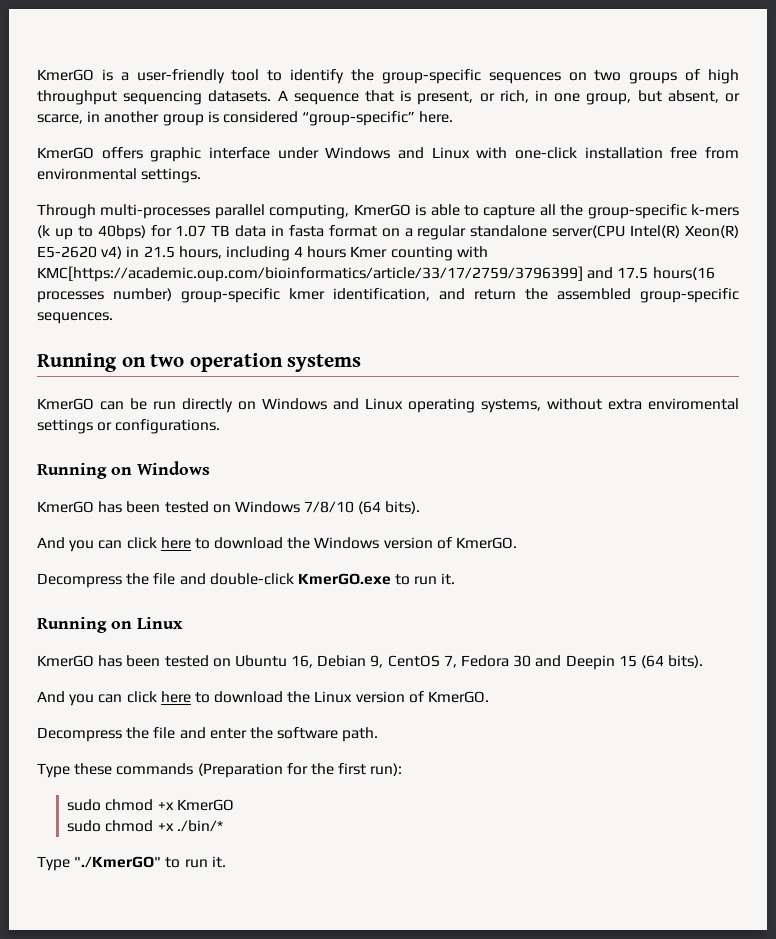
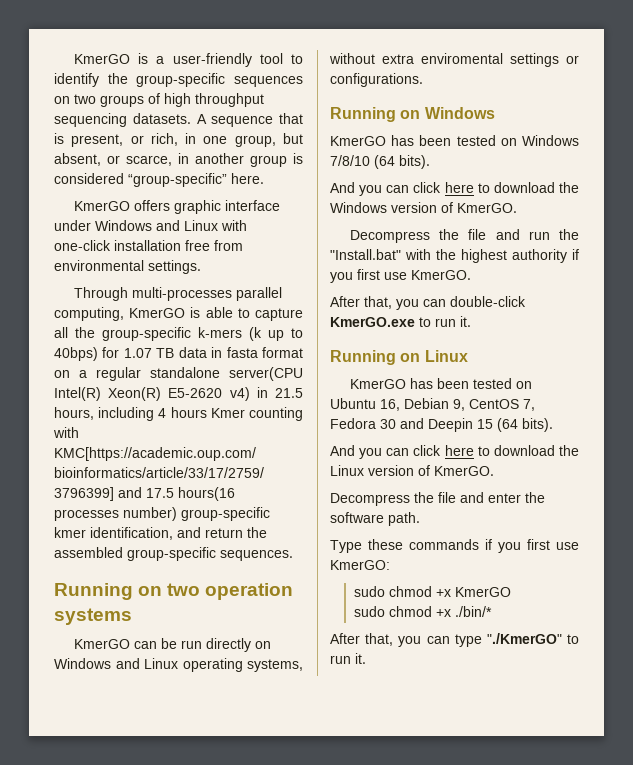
- Decompress the file and double-click KmerGO.exe to run it.
+ Decompress the file and run the "Install.bat" with the highest authority if you first use KmerGO.
+ After that, you can double-click KmerGO.exe to run it.
- Type these commands (Preparation for the first run):
+ Type these commands if you first use KmerGO:
- Type "./KmerGO" to run it.
+ After that, you can type "./KmerGO" to run it.

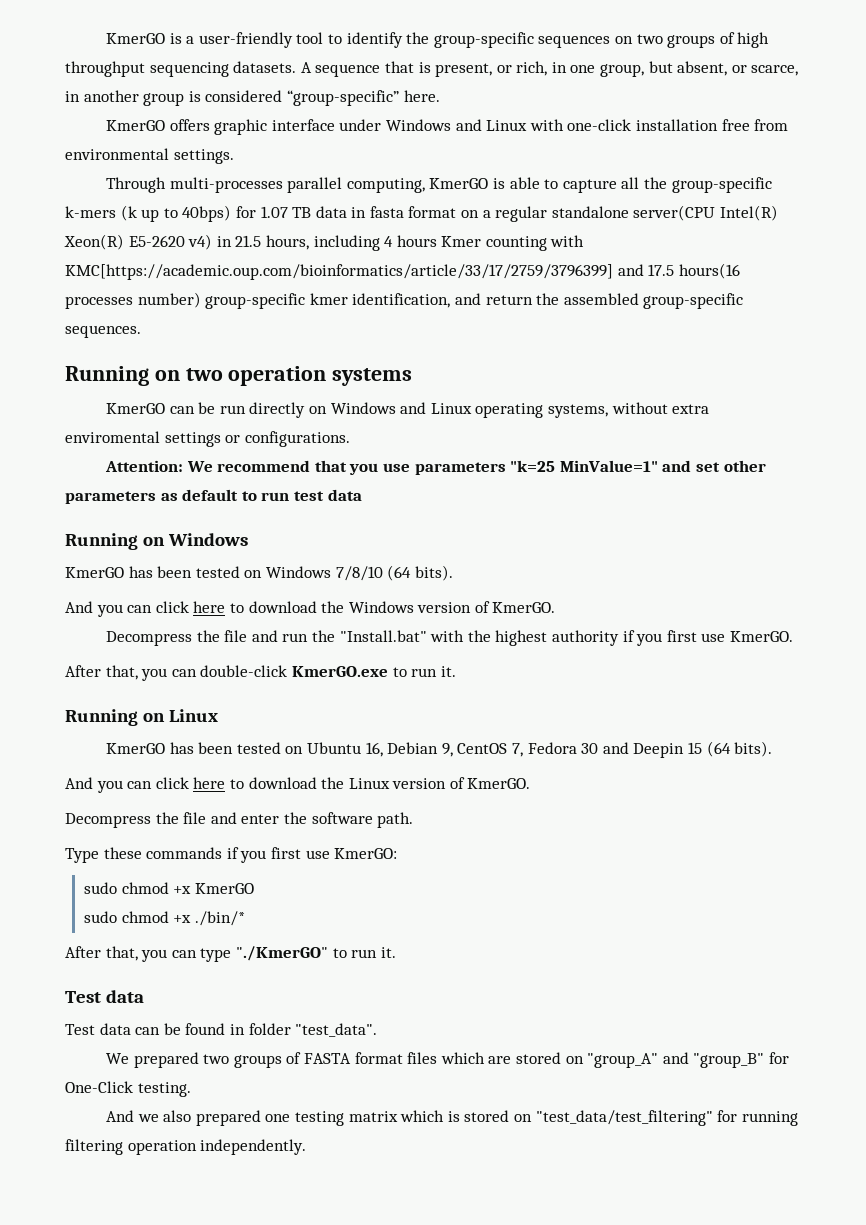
+ Attention: We recommend that you use parameters "k=25 MinValue=1" and set other parameters as default to run test data
  After that, you can type "./KmerGO" to run it.
+ Test data
+ Test data can be found in folder "test_data".
+ We prepared two groups of FASTA format files which are stored on "group_A" and "group_B" for One-Click testing.
+ And we also prepared one testing matrix which is stored on "test_data/test_filtering" for running filtering operation independently.

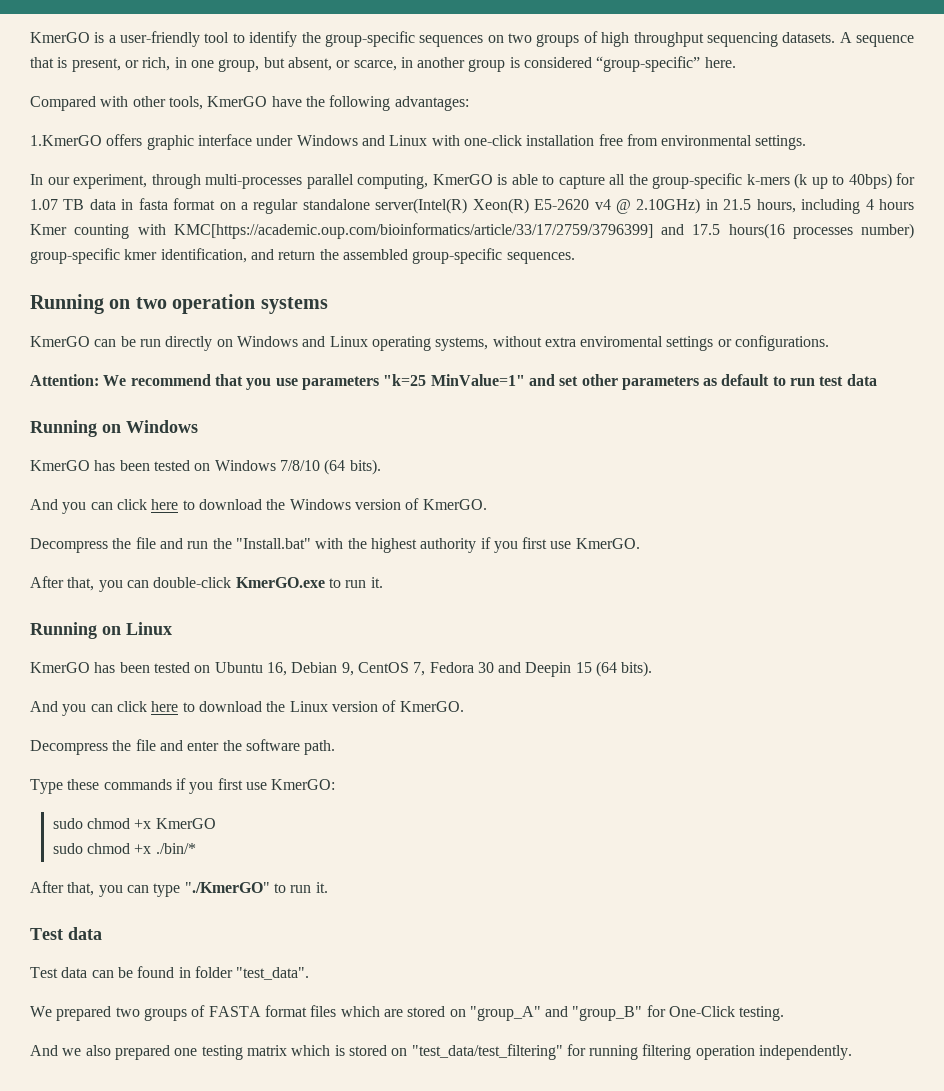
- KmerGO offers graphic interface under Windows and Linux with one-click installation free from environmental settings.
+ Compared with other tools, KmerGO have the following advantages:
+ 1.KmerGO offers graphic interface under Windows and Linux with one-click installation free from environmental settings.
- Through multi-processes parallel computing, KmerGO is able to capture all the group-specific k-mers (k up to 40bps) for 1.07 TB data in fasta format on a regular standalone server(CPU Intel(R) Xeon(R) E5-2620 v4) in 21.5 hours, including 4 hours Kmer counting with KMC[https://academic.oup.com/bioinformatics/article/33/17/2759/3796399] and 17.5 hours(16 processes number) group-specific kmer identification, and return the assembled group-specific sequences.
+ In our experiment, through multi-processes parallel computing, KmerGO is able to capture all the group-specific k-mers (k up to 40bps) for 1.07 TB data in fasta format on a regular standalone server(Intel(R) Xeon(R) E5-2620 v4 @ 2.10GHz) in 21.5 hours, including 4 hours Kmer counting with KMC[https://academic.oup.com/bioinformatics/article/33/17/2759/3796399] and 17.5 hours(16 processes number) group-specific kmer identification, and return the assembled group-specific sequences.

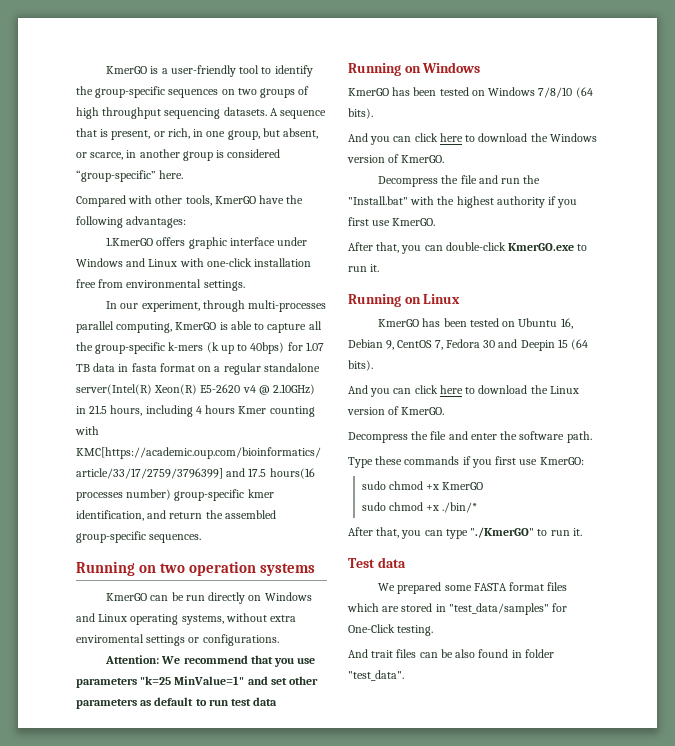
- Test data can be found in folder "test_data".
- We prepared two groups of FASTA format files which are stored on "group_A" and "group_B" for One-Click testing.
+ We prepared some FASTA format files which are stored in "test_data/samples" for One-Click testing.
- And we also prepared one testing matrix which is stored on "test_data/test_filtering" for running filtering operation independently.
+ And trait files can be also found in folder "test_data".

